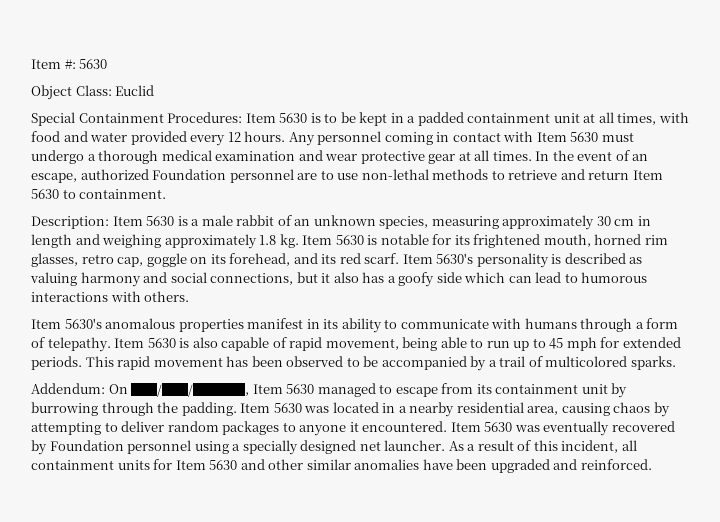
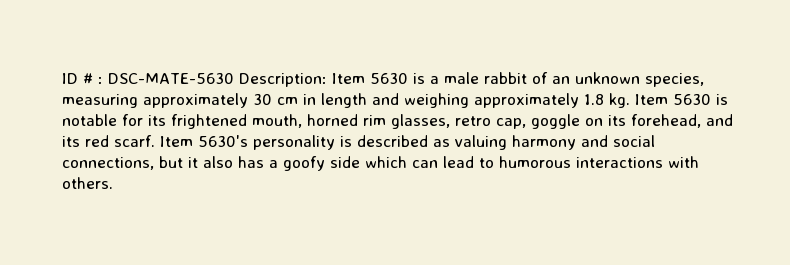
- Item #: 5630
- Object Class: Euclid
- Special Containment Procedures: Item 5630 is to be kept in a padded containment unit at all times, with food and water provided every 12 hours. Any personnel coming in contact with Item 5630 must undergo a thorough medical examination and wear protective gear at all times. In the event of an escape, authorized Foundation personnel are to use non-lethal methods to retrieve and return Item 5630 to containment.
- Description: Item 5630 is a male rabbit of an unknown species, measuring approximately 30 cm in length and weighing approximately 1.8 kg.
+ ID # : DSC-MATE-5630 Description: Item 5630 is a male rabbit of an unknown species, measuring approximately 30 cm in length and weighing approximately 1.8 kg.
- Item 5630's anomalous properties manifest in its ability to communicate with humans through a form of telepathy. Item 5630 is also capable of rapid movement, being able to run up to 45 mph for extended periods. This rapid movement has been observed to be accompanied by a trail of multicolored sparks.
- Addendum: On ██/██/████, Item 5630 managed to escape from its containment unit by burrowing through the padding. Item 5630 was located in a nearby residential area, causing chaos by attempting to deliver random packages to anyone it encountered. Item 5630 was eventually recovered by Foundation personnel using a specially designed net launcher. As a result of this incident, all containment units for Item 5630 and other similar anomalies have been upgraded and reinforced.

